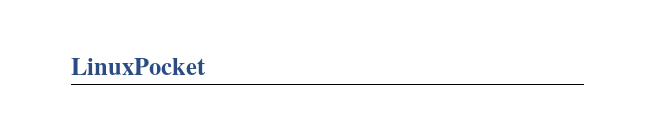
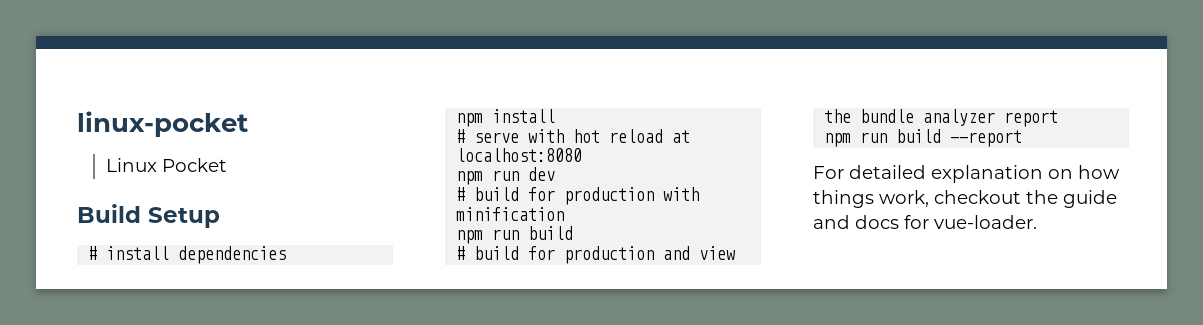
- LinuxPocket
+ linux-pocket
+ Linux Pocket
+ Build Setup
+ # install dependencies
+ npm install
+ # serve with hot reload at localhost:8080
+ npm run dev
+ # build for production with minification
+ npm run build
+ # build for production and view the bundle analyzer report
+ npm run build --report
+ For detailed explanation on how things work, checkout the guide and docs for vue-loader.

